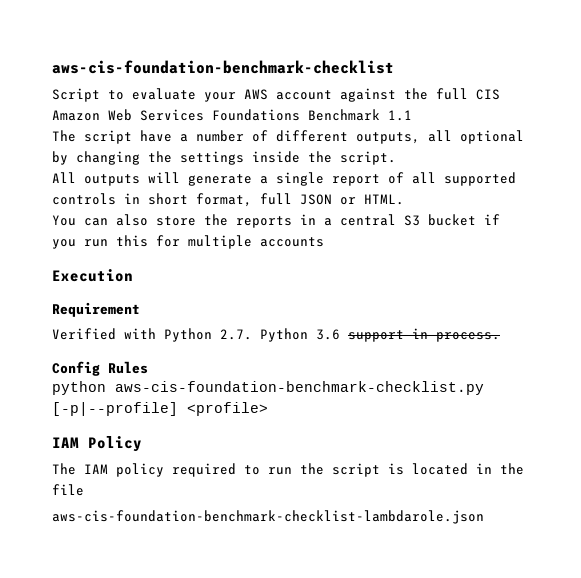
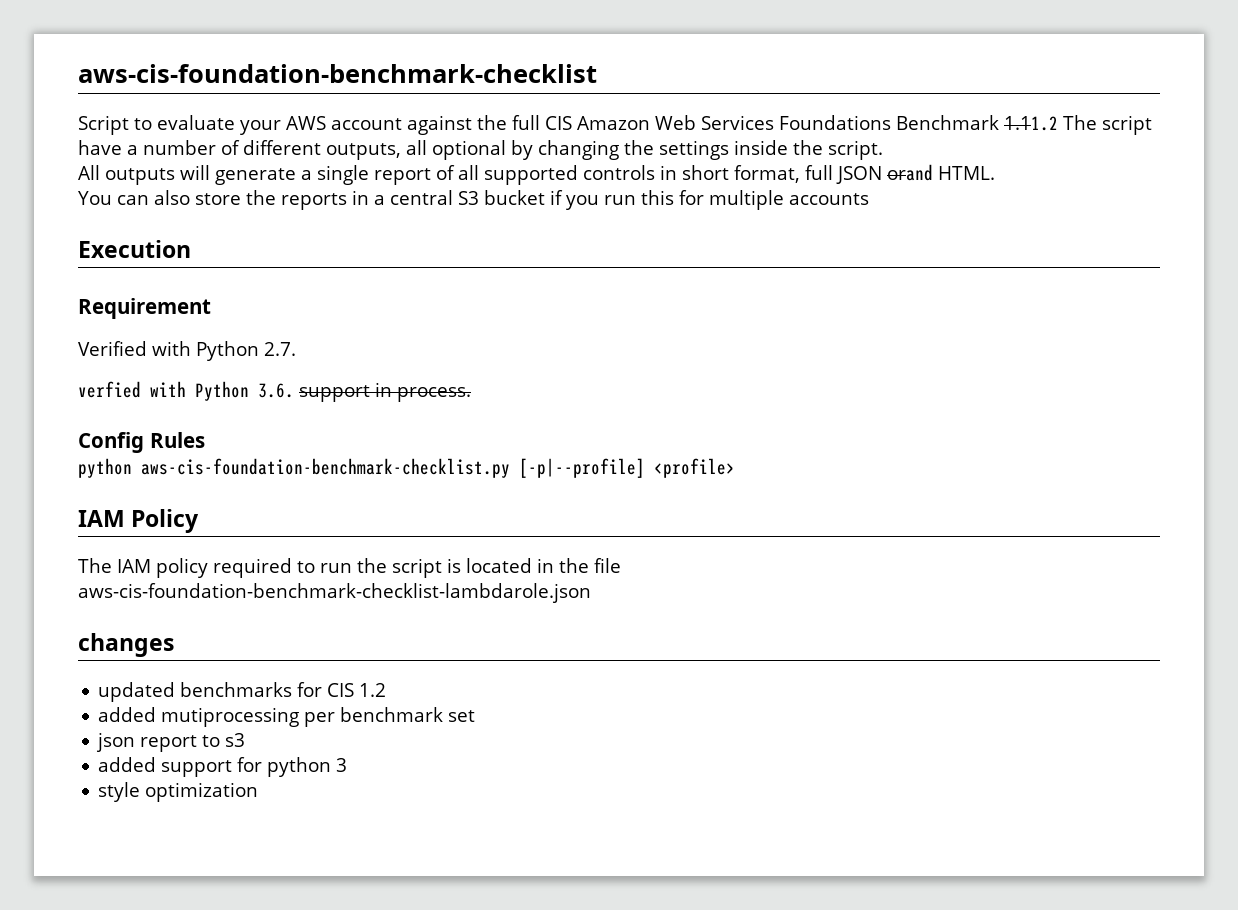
- Script to evaluate your AWS account against the full CIS Amazon Web Services Foundations Benchmark 1.1
- The script have a number of different outputs, all optional by changing the settings inside the script.
+ Script to evaluate your AWS account against the full CIS Amazon Web Services Foundations Benchmark 1.11.2 The script have a number of different outputs, all optional by changing the settings inside the script.
- All outputs will generate a single report of all supported controls in short format, full JSON or HTML.
+ All outputs will generate a single report of all supported controls in short format, full JSON orand HTML.
- Verified with Python 2.7. Python 3.6 support in process.
+ Verified with Python 2.7.
+ verfied with Python 3.6. support in process.
+ changes
+ updated benchmarks for CIS 1.2
+ added mutiprocessing per benchmark set
+ json report to s3
+ added support for python 3
+ style optimization

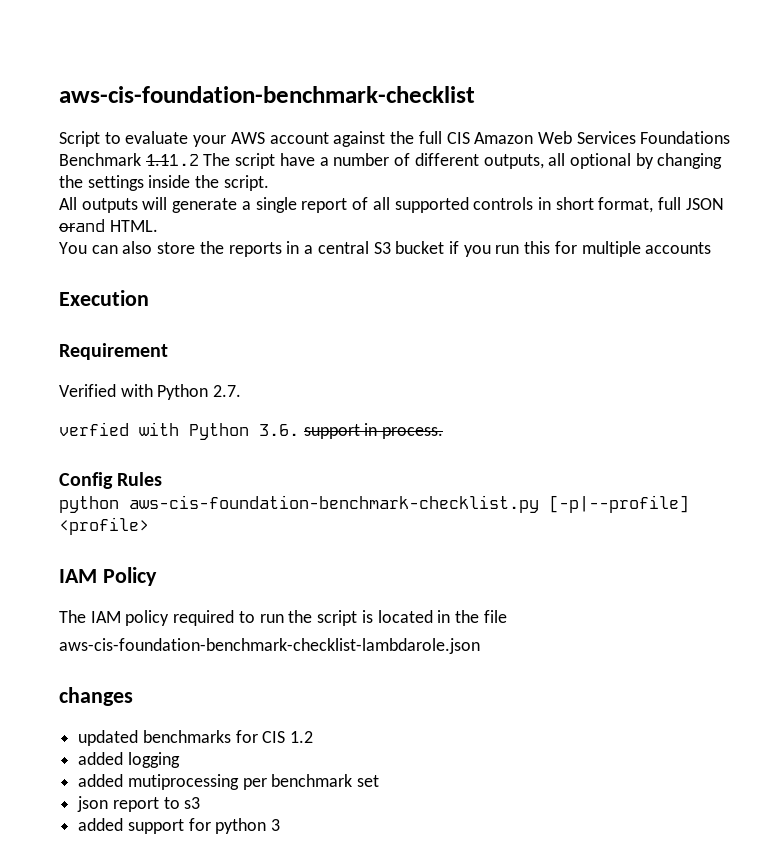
+ added logging
- style optimization

